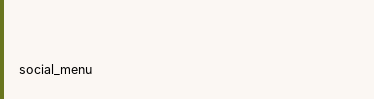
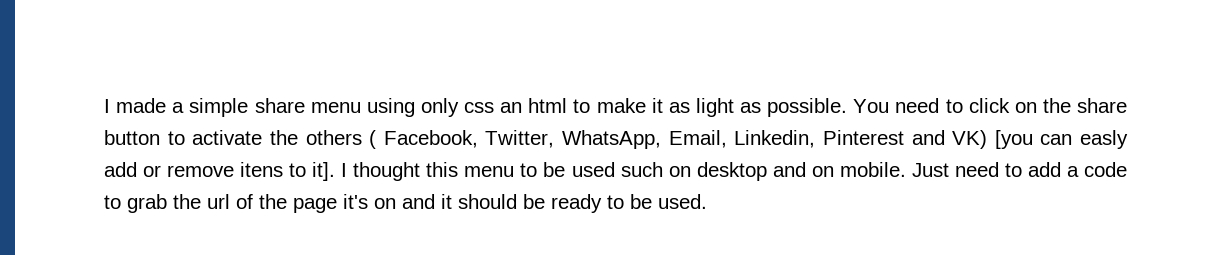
- social_menu
+ I made a simple share menu using only css an html to make it as light as possible. You need to click on the share button to activate the others ( Facebook, Twitter, WhatsApp, Email, Linkedin, Pinterest and VK) [you can easly add or remove itens to it]. I thought this menu to be used such on desktop and on mobile. Just need to add a code to grab the url of the page it's on and it should be ready to be used.

